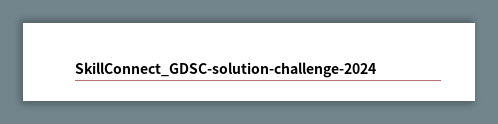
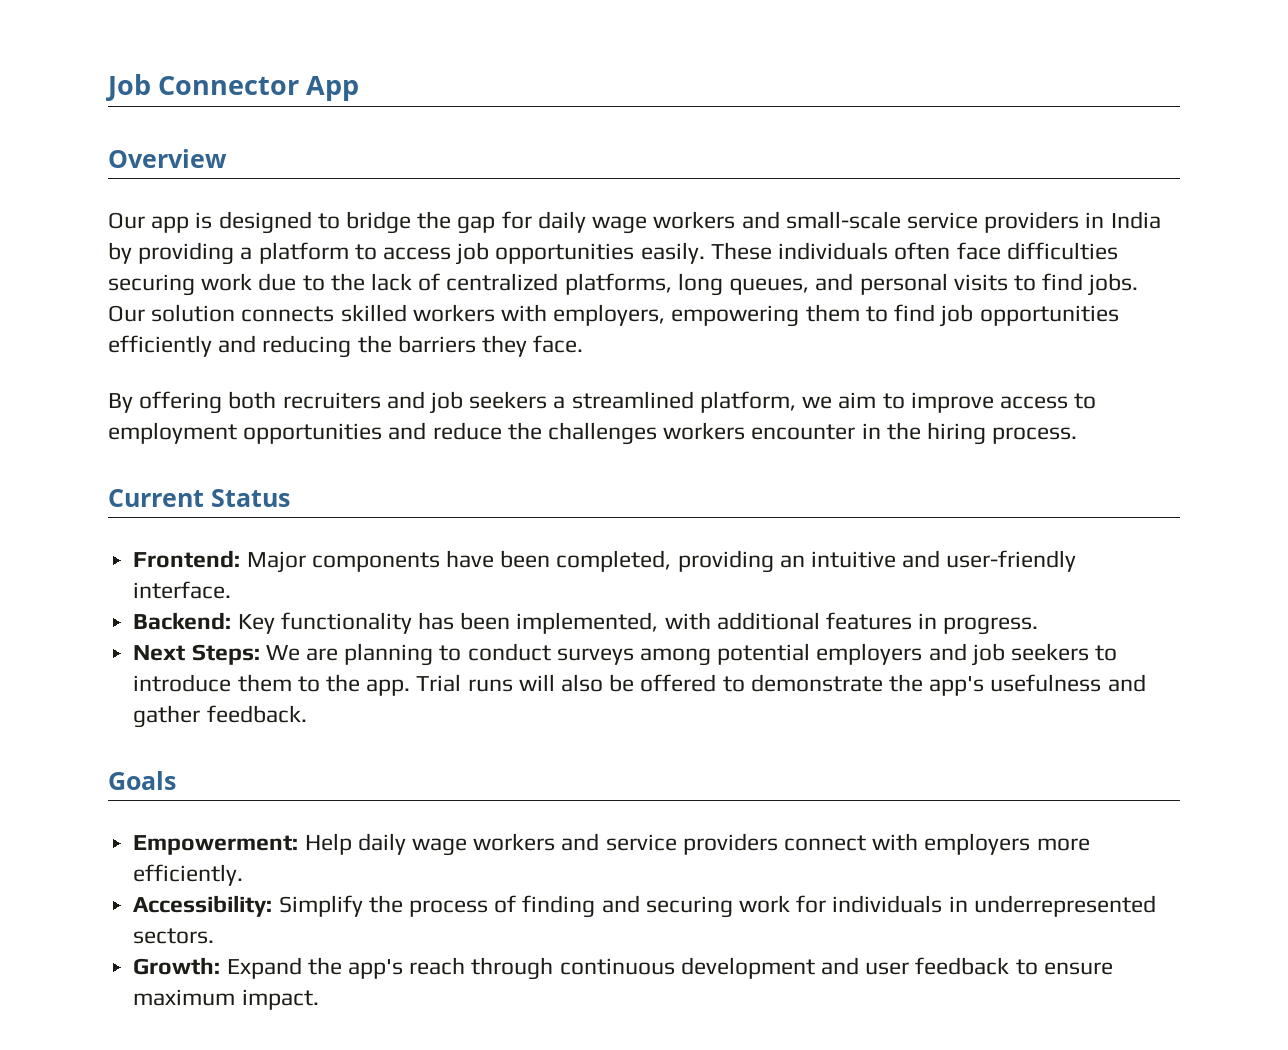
- SkillConnect_GDSC-solution-challenge-2024
+ Job Connector App
+ Overview
+ Our app is designed to bridge the gap for daily wage workers and small-scale service providers in India by providing a platform to access job opportunities easily. These individuals often face difficulties securing work due to the lack of centralized platforms, long queues, and personal visits to find jobs. Our solution connects skilled workers with employers, empowering them to find job opportunities efficiently and reducing the barriers they face.
+ By offering both recruiters and job seekers a streamlined platform, we aim to improve access to employment opportunities and reduce the challenges workers encounter in the hiring process.
+ Current Status
+ Frontend: Major components have been completed, providing an intuitive and user-friendly interface.
+ Backend: Key functionality has been implemented, with additional features in progress.
+ Next Steps: We are planning to conduct surveys among potential employers and job seekers to introduce them to the app. Trial runs will also be offered to demonstrate the app's usefulness and gather feedback.
+ Goals
+ Empowerment: Help daily wage workers and service providers connect with employers more efficiently.
+ Accessibility: Simplify the process of finding and securing work for individuals in underrepresented sectors.
+ Growth: Expand the app's reach through continuous development and user feedback to ensure maximum impact.

